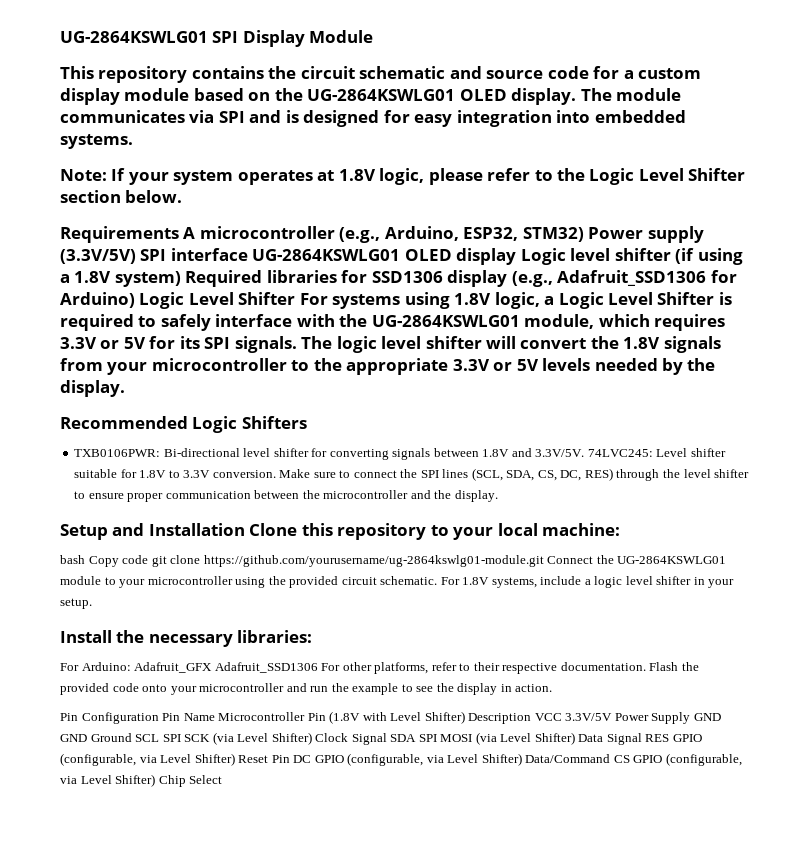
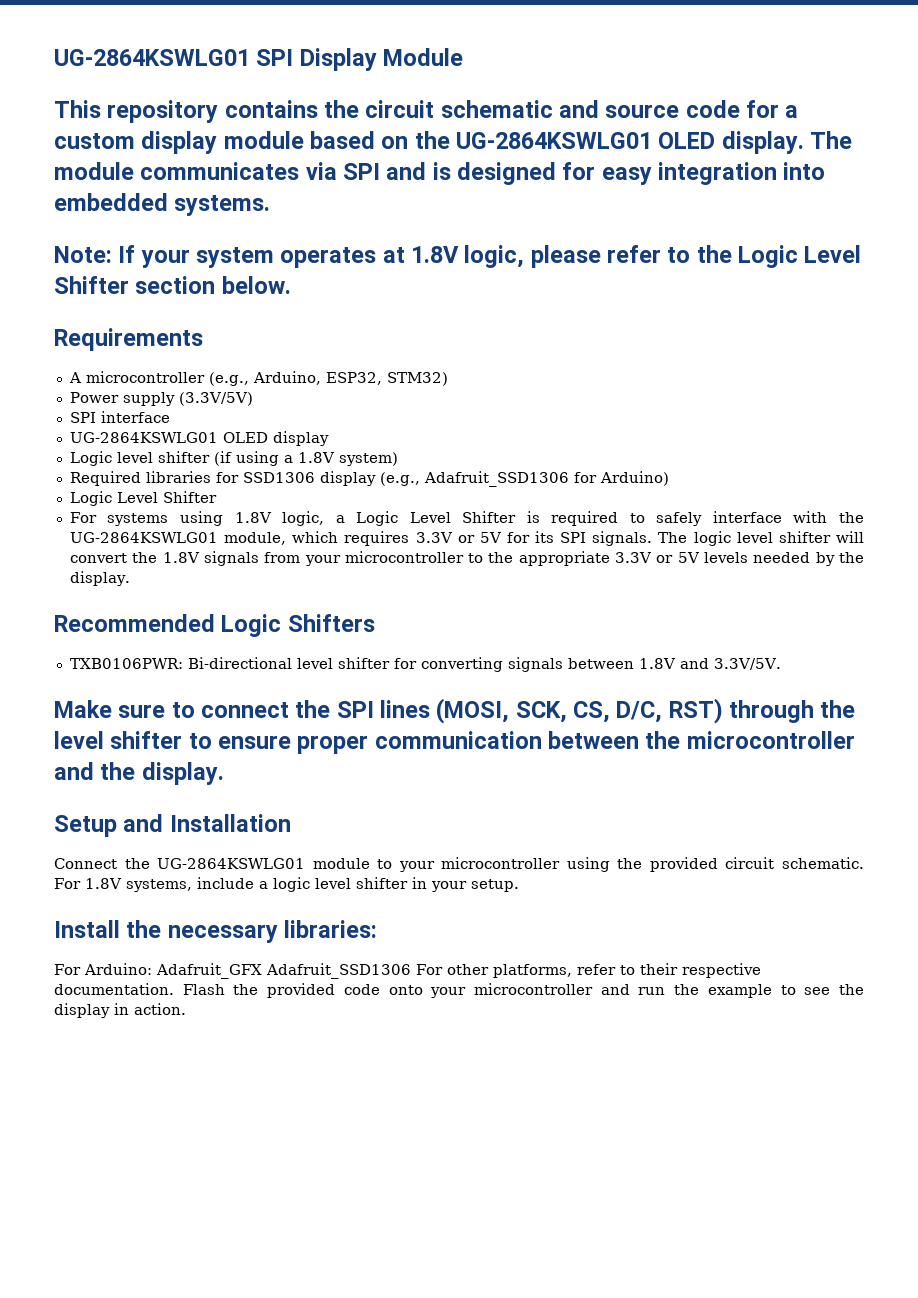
- Requirements A microcontroller (e.g., Arduino, ESP32, STM32) Power supply (3.3V/5V) SPI interface UG-2864KSWLG01 OLED display Logic level shifter (if using a 1.8V system) Required libraries for SSD1306 display (e.g., Adafruit_SSD1306 for Arduino) Logic Level Shifter For systems using 1.8V logic, a Logic Level Shifter is required to safely interface with the UG-2864KSWLG01 module, which requires 3.3V or 5V for its SPI signals.
+ Requirements
+ A microcontroller (e.g., Arduino, ESP32, STM32)
+ Power supply (3.3V/5V)
+ SPI interface
+ UG-2864KSWLG01 OLED display
+ Logic level shifter (if using a 1.8V system)
+ Required libraries for SSD1306 display (e.g., Adafruit_SSD1306 for Arduino)
+ Logic Level Shifter
+ For systems using 1.8V logic, a Logic Level Shifter is required to safely interface with the UG-2864KSWLG01 module, which requires 3.3V or 5V for its SPI signals.
- TXB0106PWR: Bi-directional level shifter for converting signals between 1.8V and 3.3V/5V. 74LVC245: Level shifter suitable for 1.8V to 3.3V conversion. Make sure to connect the SPI lines (SCL, SDA, CS, DC, RES) through the level shifter to ensure proper communication between the microcontroller and the display.
+ TXB0106PWR: Bi-directional level shifter for converting signals between 1.8V and 3.3V/5V.
+ Make sure to connect the SPI lines (MOSI, SCK, CS, D/C, RST) through the level shifter to ensure proper communication between the microcontroller and the display.
- Setup and Installation Clone this repository to your local machine:
- bash Copy code git clone https://github.com/yourusername/ug-2864kswlg01-module.git Connect the UG-2864KSWLG01 module to your microcontroller using the provided circuit schematic.
+ Setup and Installation
+ Connect the UG-2864KSWLG01 module to your microcontroller using the provided circuit schematic.
- Pin Configuration Pin Name Microcontroller Pin (1.8V with Level Shifter) Description VCC 3.3V/5V Power Supply GND GND Ground SCL SPI SCK (via Level Shifter) Clock Signal SDA SPI MOSI (via Level Shifter) Data Signal RES GPIO (configurable, via Level Shifter) Reset Pin DC GPIO (configurable, via Level Shifter) Data/Command CS GPIO (configurable, via Level Shifter) Chip Select

